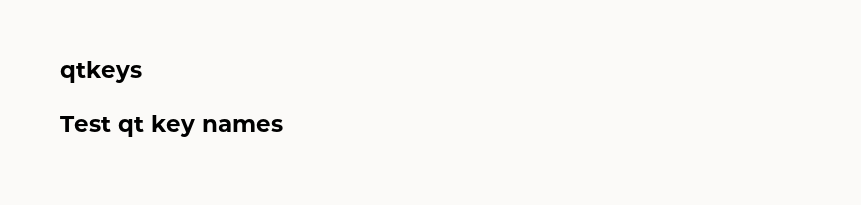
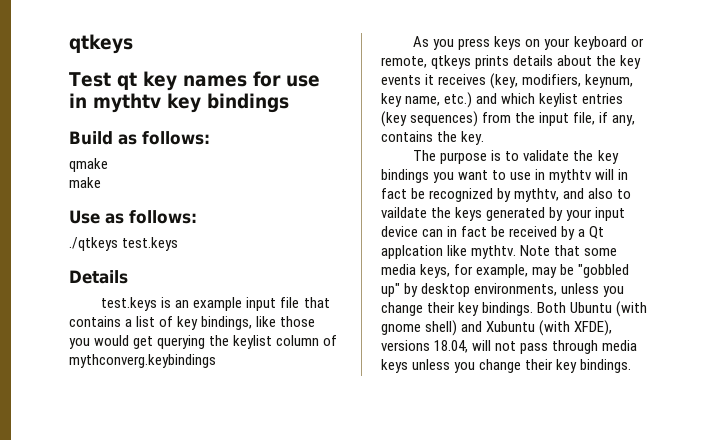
- Test qt key names
+ Test qt key names for use in mythtv key bindings
+ Build as follows:
+ qmake
+ make
+ Use as follows:
+ ./qtkeys test.keys
+ Details
+ test.keys is an example input file that contains a list of key bindings, like those you would get querying the keylist column of mythconverg.keybindings
+ As you press keys on your keyboard or remote, qtkeys prints details about the key events it receives (key, modifiers, keynum, key name, etc.) and which keylist entries (key sequences) from the input file, if any, contains the key.
+ The purpose is to validate the key bindings you want to use in mythtv will in fact be recognized by mythtv, and also to vaildate the keys generated by your input device can in fact be received by a Qt applcation like mythtv. Note that some media keys, for example, may be "gobbled up" by desktop environments, unless you change their key bindings. Both Ubuntu (with gnome shell) and Xubuntu (with XFDE), versions 18.04, will not pass through media keys unless you change their key bindings.

